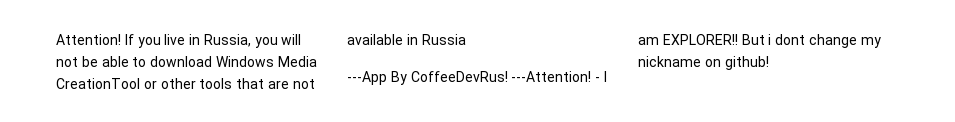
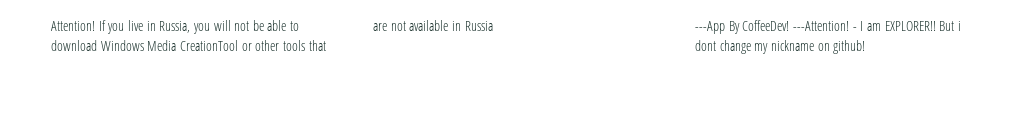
- ---App By CoffeeDevRus!
+ ---App By CoffeeDev!

